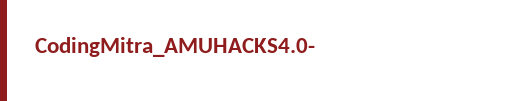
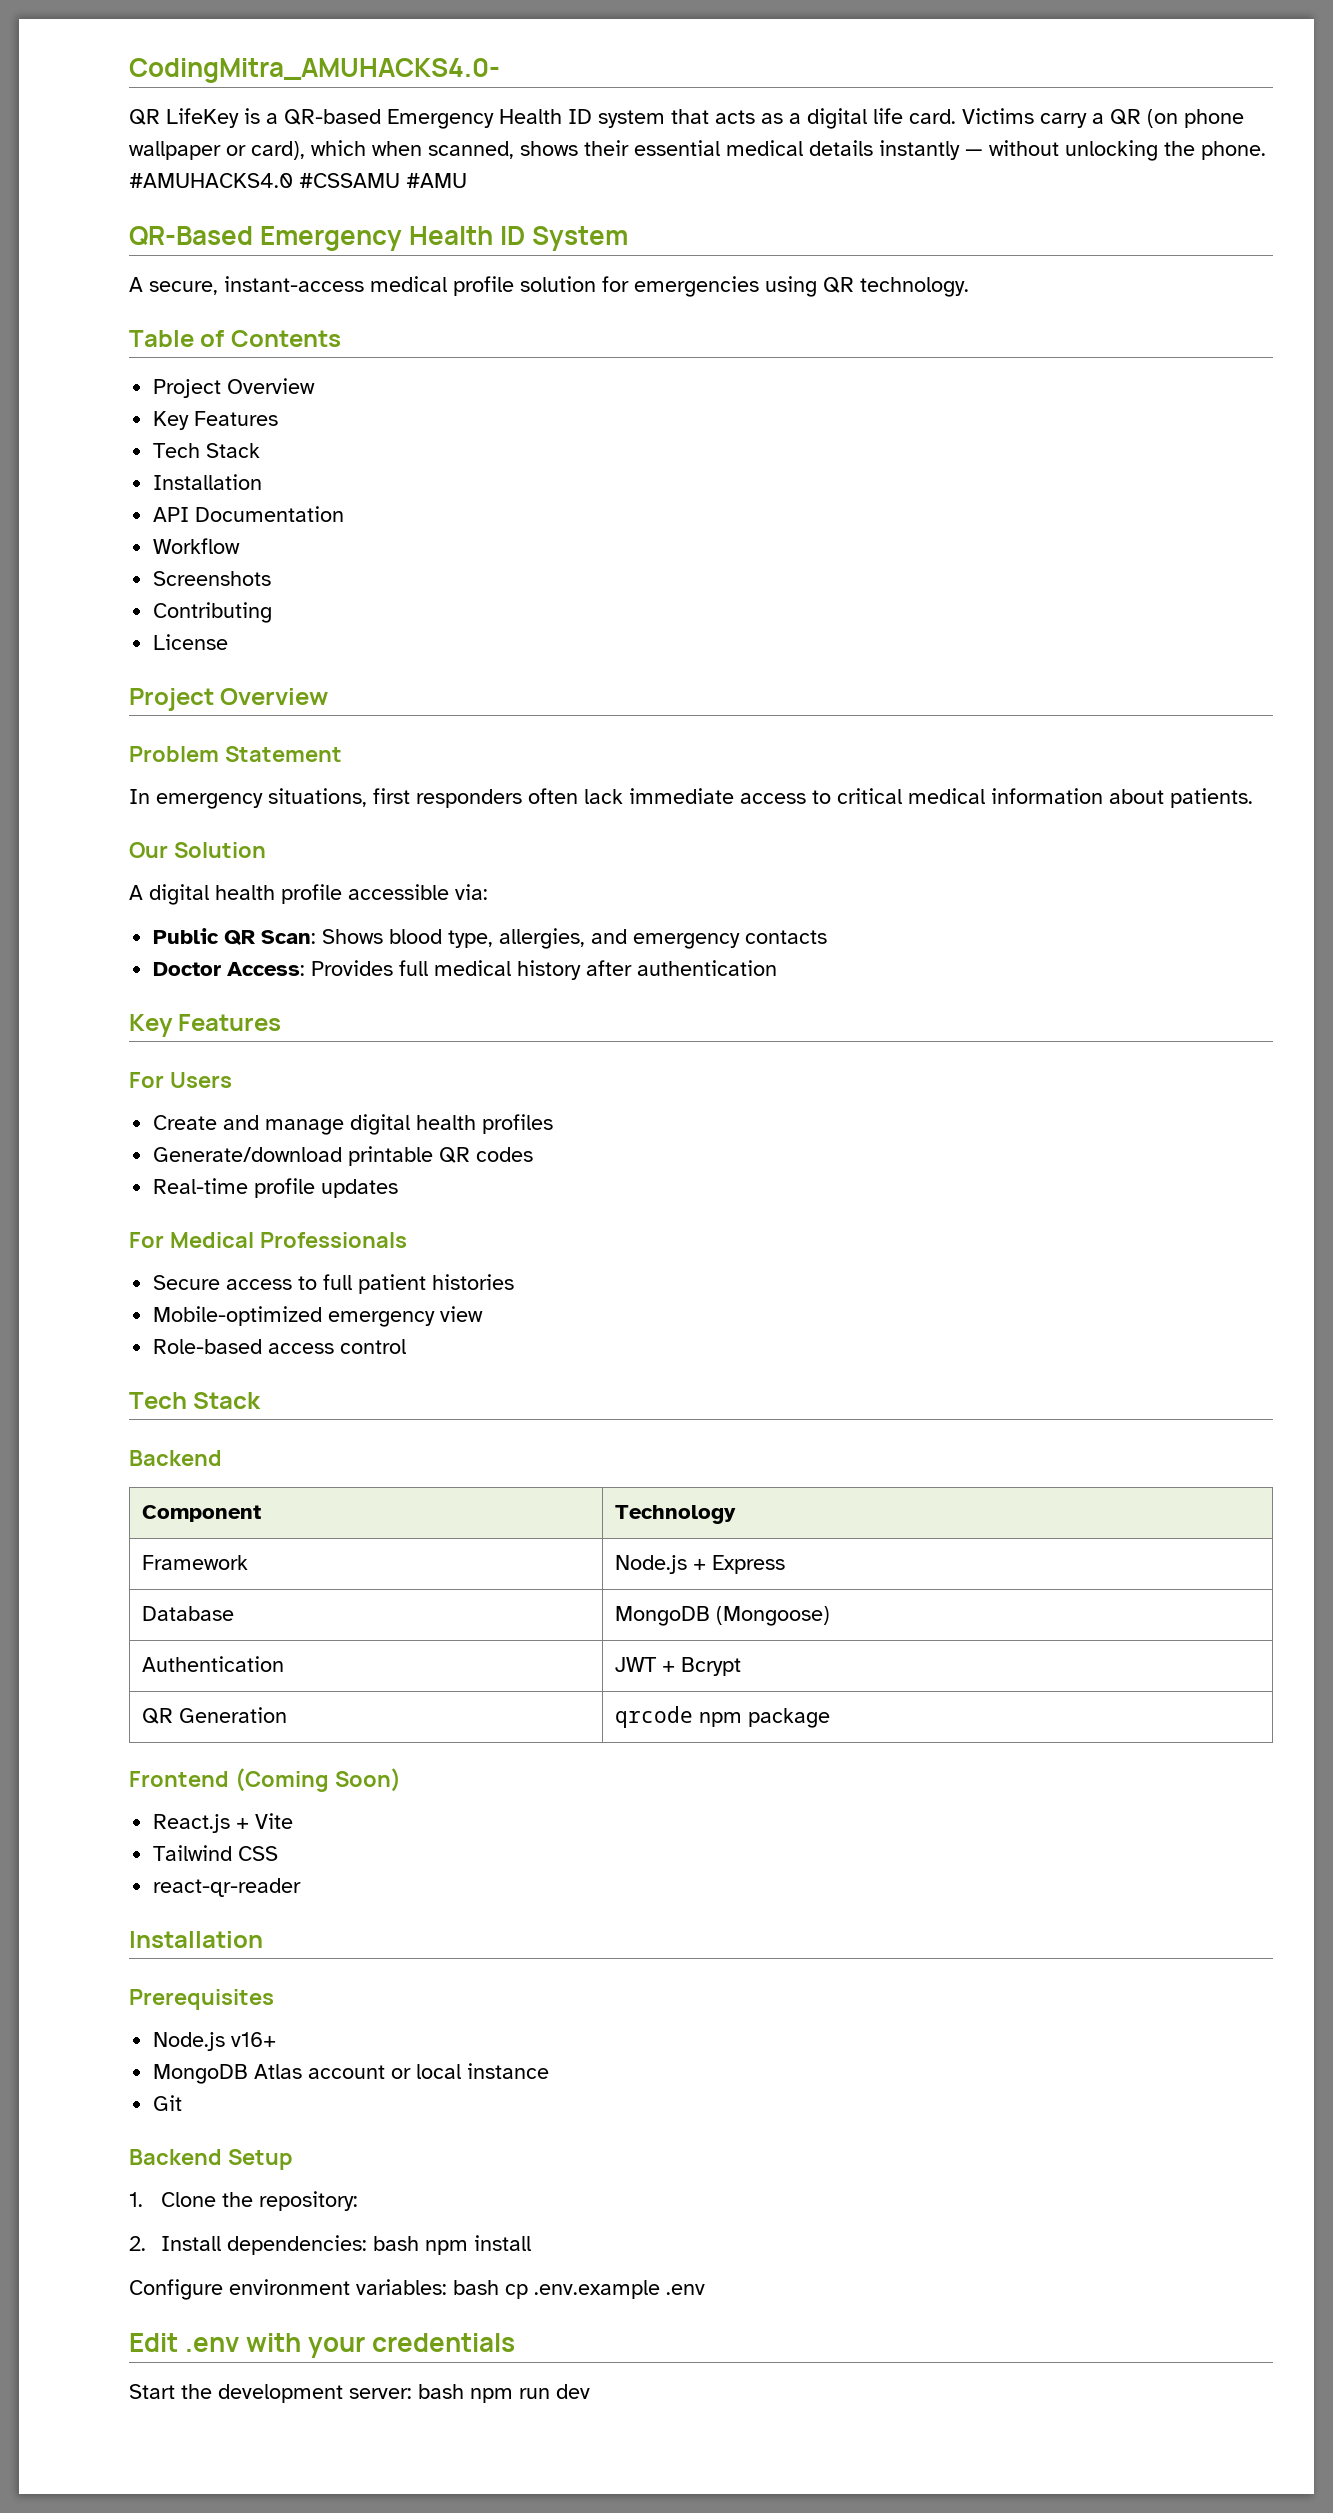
+ QR LifeKey is a QR-based Emergency Health ID system that acts as a digital life card. Victims carry a QR (on phone wallpaper or card), which when scanned, shows their essential medical details instantly — without unlocking the phone. #AMUHACKS4.0 #CSSAMU #AMU
+ QR-Based Emergency Health ID System
+ A secure, instant-access medical profile solution for emergencies using QR technology.
+ Table of Contents
+ Project Overview
+ Key Features
+ Tech Stack
+ Installation
+ API Documentation
+ Workflow
+ Screenshots
+ Contributing
+ License
+ Project Overview
+ Problem Statement
+ In emergency situations, first responders often lack immediate access to critical medical information about patients.
+ Our Solution
+ A digital health profile accessible via:
+ Public QR Scan: Shows blood type, allergies, and emergency contacts
+ Doctor Access: Provides full medical history after authentication
+ Key Features
+ For Users
+ Create and manage digital health profiles
+ Generate/download printable QR codes
+ Real-time profile updates
+ For Medical Professionals
+ Secure access to full patient histories
+ Mobile-optimized emergency view
+ Role-based access control
+ Tech Stack
+ Backend
+ Component | Technology
+ Framework | Node.js + Express
+ Database | MongoDB (Mongoose)
+ Authentication | JWT + Bcrypt
+ QR Generation | qrcode npm package
+ Frontend (Coming Soon)
+ React.js + Vite
+ Tailwind CSS
+ react-qr-reader
+ Installation
+ Prerequisites
+ Node.js v16+
+ MongoDB Atlas account or local instance
+ Git
+ Backend Setup
+ 1. Clone the repository:
+ 2. Install dependencies: bash npm install
+ Configure environment variables: bash cp .env.example .env
+ Edit .env with your credentials
+ Start the development server: bash npm run dev

